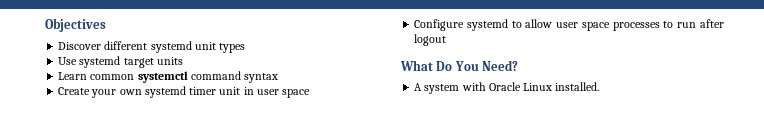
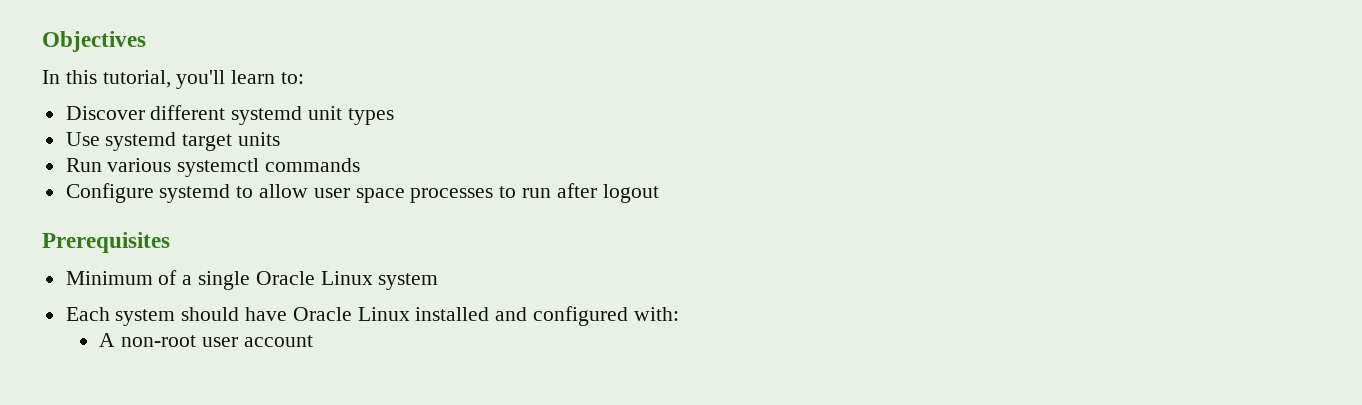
+ In this tutorial, you'll learn to:
- Learn common systemctl command syntax
- Create your own systemd timer unit in user space
+ Run various systemctl commands
- What Do You Need?
- A system with Oracle Linux installed.
+ Prerequisites
+ Minimum of a single Oracle Linux system
+ Each system should have Oracle Linux installed and configured with:
+ A non-root user account

